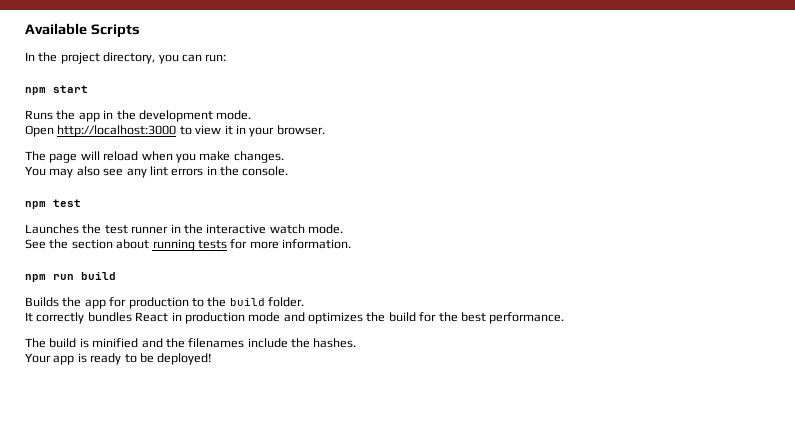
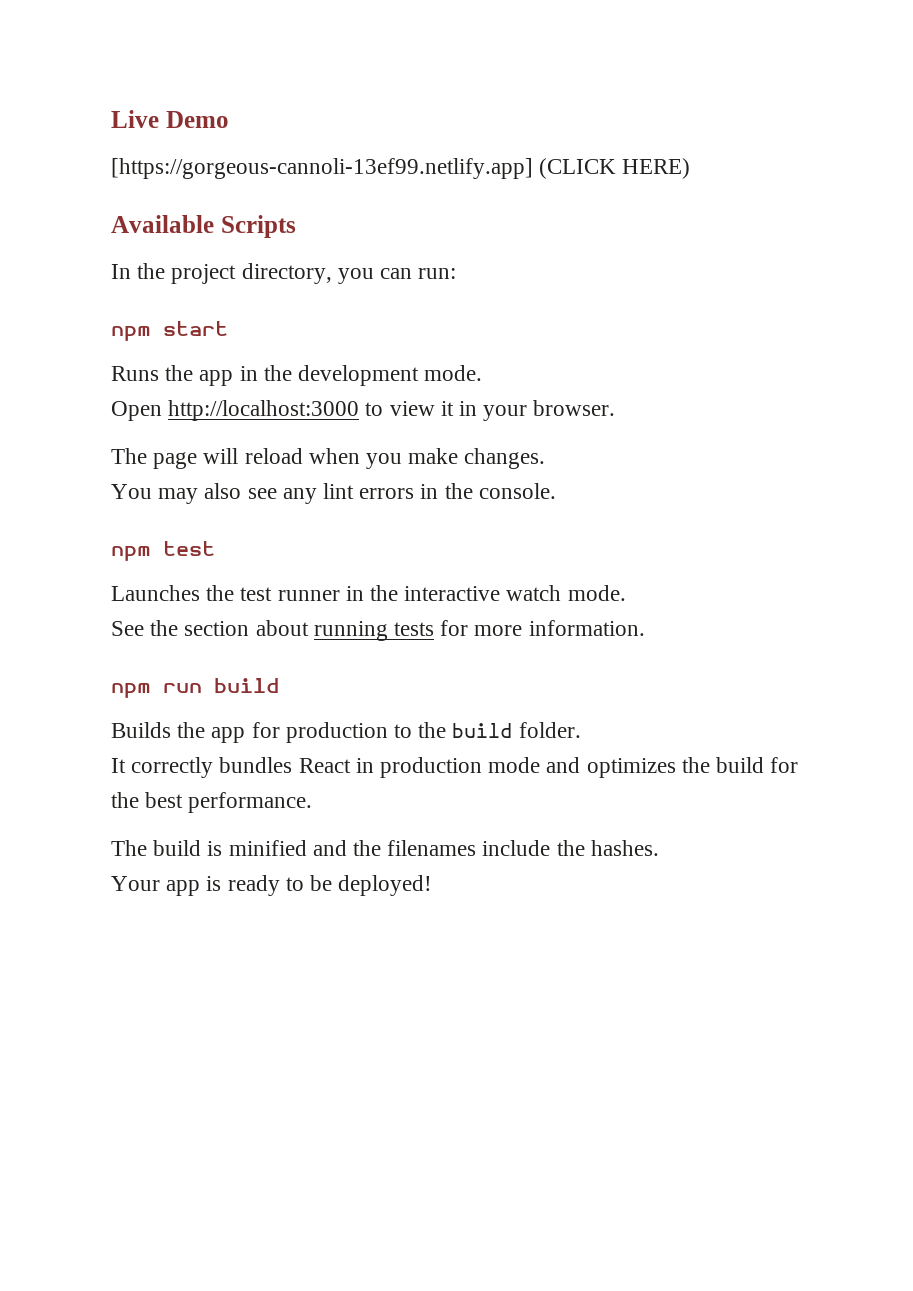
+ Live Demo
+ [https://gorgeous-cannoli-13ef99.netlify.app] (CLICK HERE)

